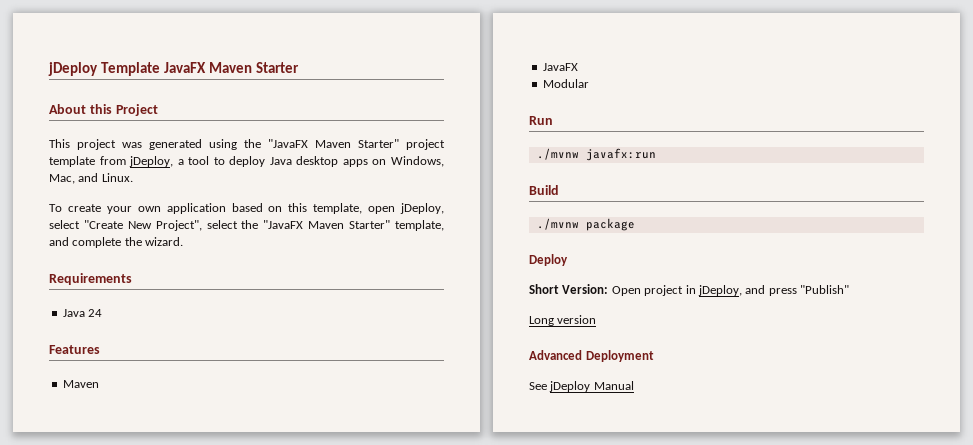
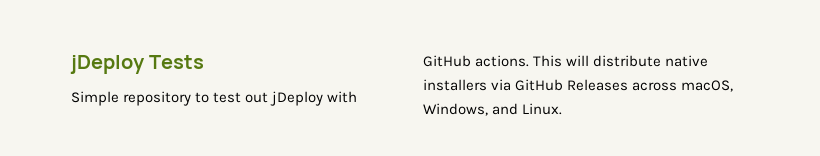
- jDeploy Template JavaFX Maven Starter
- About this Project
- This project was generated using the "JavaFX Maven Starter" project template from jDeploy, a tool to deploy Java desktop apps on Windows, Mac, and Linux.
- To create your own application based on this template, open jDeploy, select "Create New Project", select the "JavaFX Maven Starter" template, and complete the wizard.
- Requirements
- Java 24
- Features
- Maven
- JavaFX
- Modular
- Run
- ./mvnw javafx:run
- Build
- ./mvnw package
- Deploy
- Short Version: Open project in jDeploy, and press "Publish"
- Long version
- Advanced Deployment
- See jDeploy Manual
+ jDeploy Tests
+ Simple repository to test out jDeploy with GitHub actions. This will distribute native installers via GitHub Releases across macOS, Windows, and Linux.

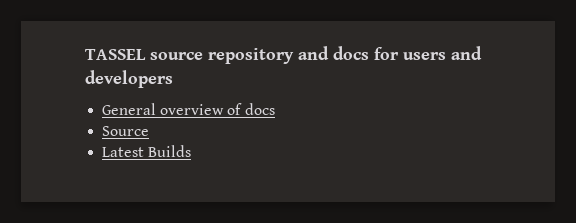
- jDeploy Tests
- Simple repository to test out jDeploy with GitHub actions. This will distribute native installers via GitHub Releases across macOS, Windows, and Linux.
+ TASSEL source repository and docs for users and developers
+ General overview of docs
+ Source
+ Latest Builds

